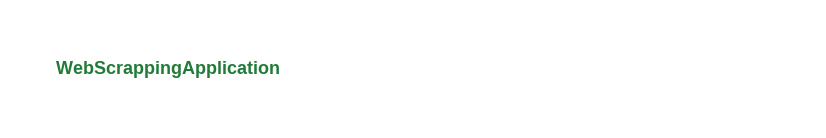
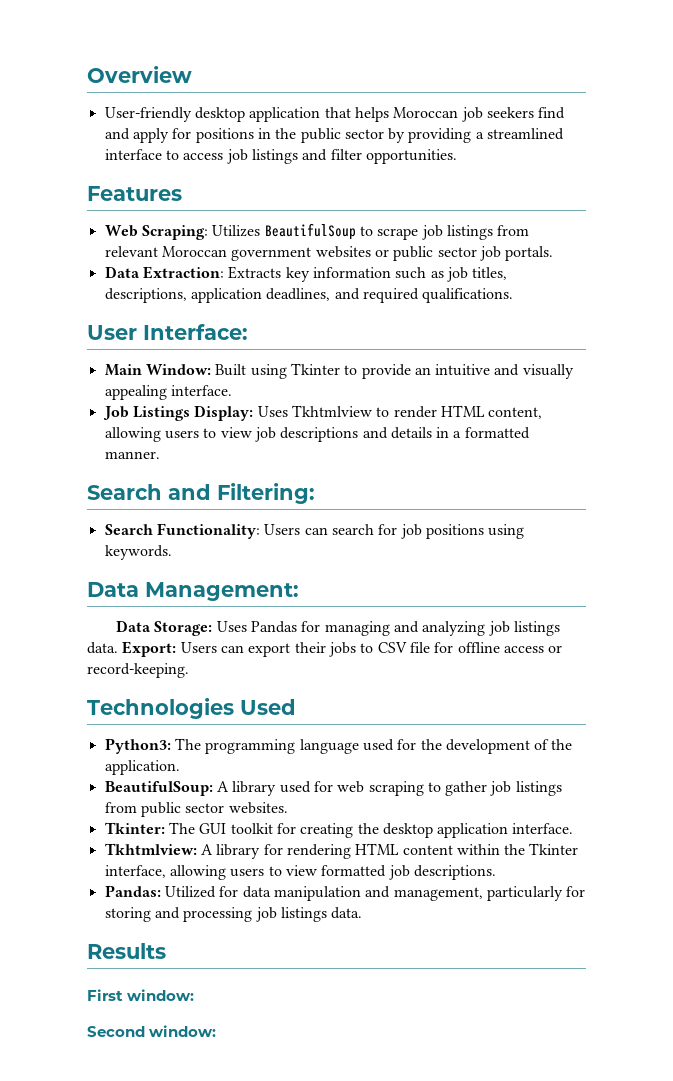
- WebScrappingApplication
+ Overview
+ User-friendly desktop application that helps Moroccan job seekers find and apply for positions in the public sector by providing a streamlined interface to access job listings and filter opportunities.
+ Features
+ Web Scraping: Utilizes BeautifulSoup to scrape job listings from relevant Moroccan government websites or public sector job portals.
+ Data Extraction: Extracts key information such as job titles, descriptions, application deadlines, and required qualifications.
+ User Interface:
+ Main Window: Built using Tkinter to provide an intuitive and visually appealing interface.
+ Job Listings Display: Uses Tkhtmlview to render HTML content, allowing users to view job descriptions and details in a formatted manner.
+ Search and Filtering:
+ Search Functionality: Users can search for job positions using keywords.
+ Data Management:
+ Data Storage: Uses Pandas for managing and analyzing job listings data. Export: Users can export their jobs to CSV file for offline access or record-keeping.
+ Technologies Used
+ Python3: The programming language used for the development of the application.
+ BeautifulSoup: A library used for web scraping to gather job listings from public sector websites.
+ Tkinter: The GUI toolkit for creating the desktop application interface.
+ Tkhtmlview: A library for rendering HTML content within the Tkinter interface, allowing users to view formatted job descriptions.
+ Pandas: Utilized for data manipulation and management, particularly for storing and processing job listings data.
+ Results
+ First window:
+ Second window:

